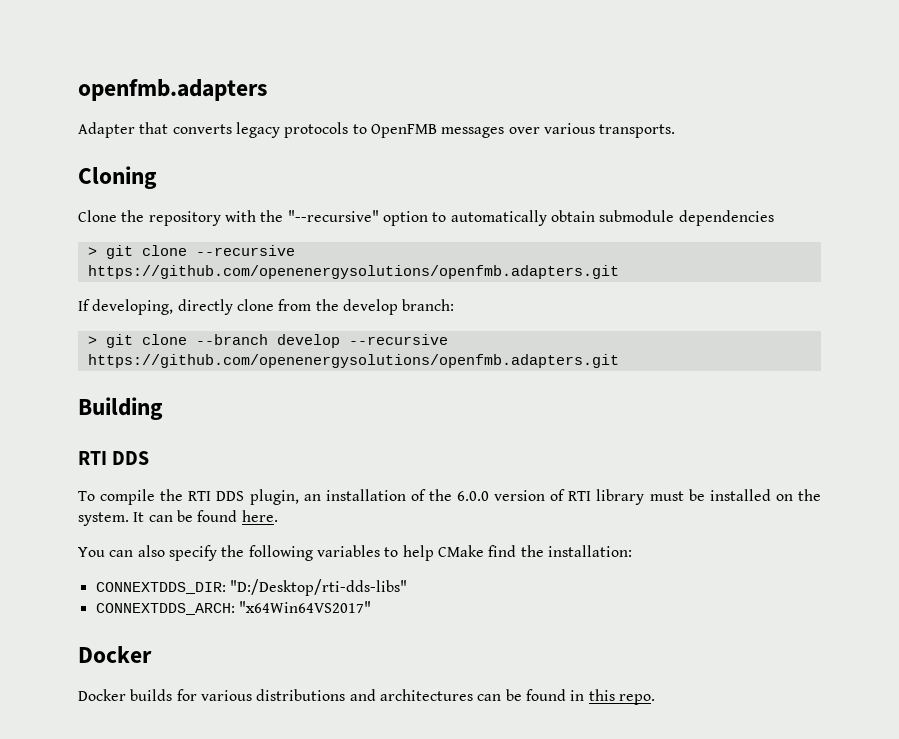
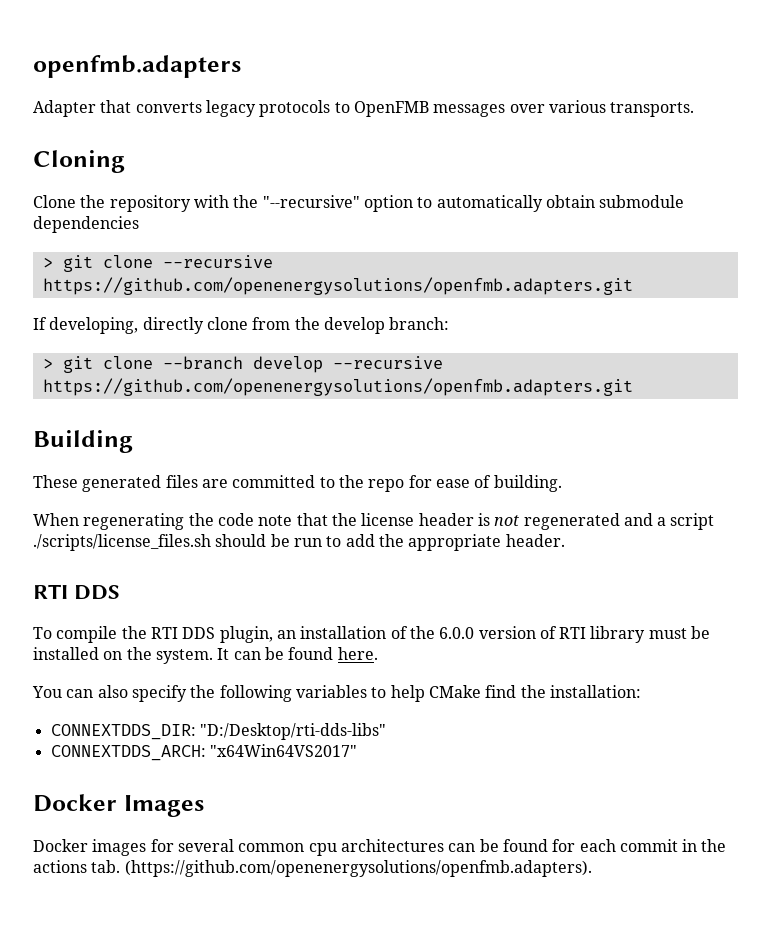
+ These generated files are committed to the repo for ease of building.
+ When regenerating the code note that the license header is not regenerated and a script ./scripts/license_files.sh should be run to add the appropriate header.
  CONNEXTDDS_ARCH: "x64Win64VS2017"
- Docker
- Docker builds for various distributions and architectures can be found in this repo.
+ Docker Images
+ Docker images for several common cpu architectures can be found for each commit in the actions tab. (https://github.com/openenergysolutions/openfmb.adapters).

